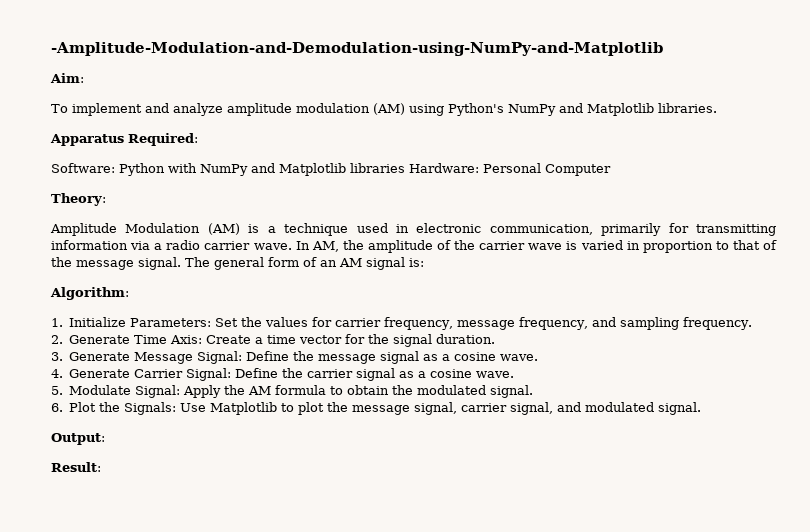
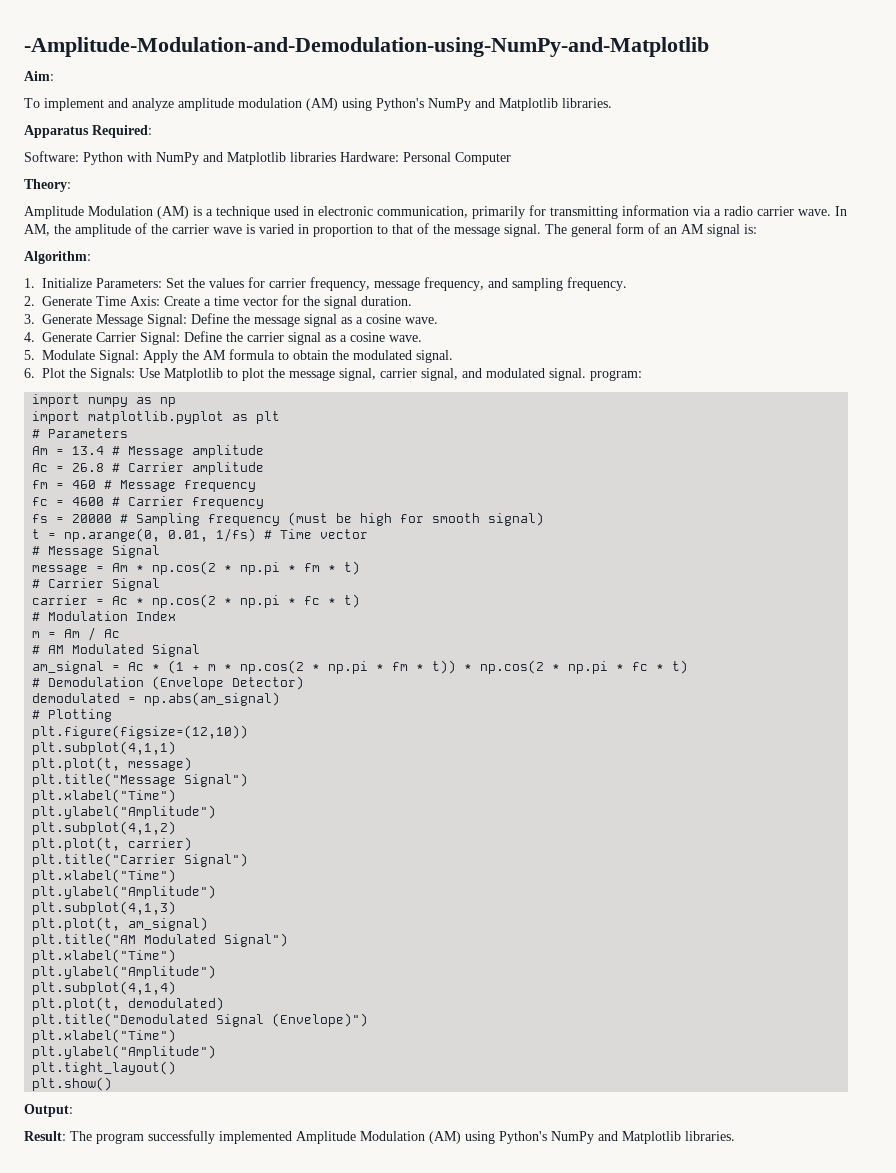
- 6. Plot the Signals: Use Matplotlib to plot the message signal, carrier signal, and modulated signal.
+ 6. Plot the Signals: Use Matplotlib to plot the message signal, carrier signal, and modulated signal. program:
+ import numpy as np
+ import matplotlib.pyplot as plt
+ # Parameters
+ Am = 13.4 # Message amplitude
+ Ac = 26.8 # Carrier amplitude
+ fm = 460 # Message frequency
+ fc = 4600 # Carrier frequency
+ fs = 20000 # Sampling frequency (must be high for smooth signal)
+ t = np.arange(0, 0.01, 1/fs) # Time vector
+ # Message Signal
+ message = Am * np.cos(2 * np.pi * fm * t)
+ # Carrier Signal
+ carrier = Ac * np.cos(2 * np.pi * fc * t)
+ # Modulation Index
+ m = Am / Ac
+ # AM Modulated Signal
+ am_signal = Ac * (1 + m * np.cos(2 * np.pi * fm * t)) * np.cos(2 * np.pi * fc * t)
+ # Demodulation (Envelope Detector)
+ demodulated = np.abs(am_signal)
+ # Plotting
+ plt.figure(figsize=(12,10))
+ plt.subplot(4,1,1)
+ plt.plot(t, message)
+ plt.title("Message Signal")
+ plt.xlabel("Time")
+ plt.ylabel("Amplitude")
+ plt.subplot(4,1,2)
+ plt.plot(t, carrier)
+ plt.title("Carrier Signal")
+ plt.xlabel("Time")
+ plt.ylabel("Amplitude")
+ plt.subplot(4,1,3)
+ plt.plot(t, am_signal)
+ plt.title("AM Modulated Signal")
+ plt.xlabel("Time")
+ plt.ylabel("Amplitude")
+ plt.subplot(4,1,4)
+ plt.plot(t, demodulated)
+ plt.title("Demodulated Signal (Envelope)")
+ plt.xlabel("Time")
+ plt.ylabel("Amplitude")
+ plt.tight_layout()
+ plt.show()
  Output:
- Result:
+ Result: The program successfully implemented Amplitude Modulation (AM) using Python's NumPy and Matplotlib libraries.

